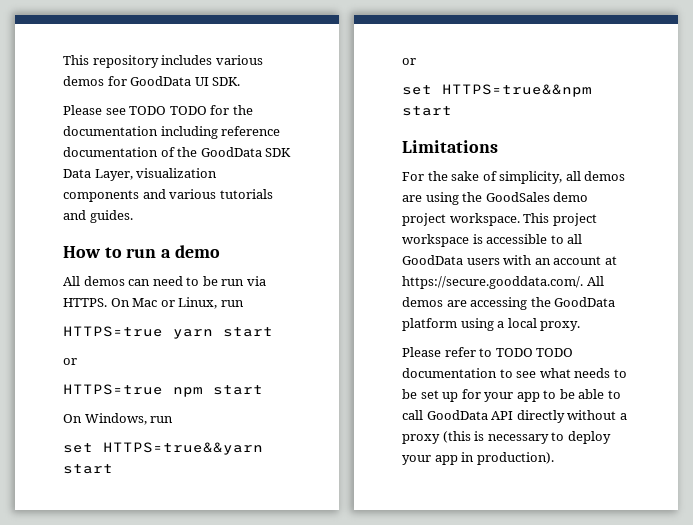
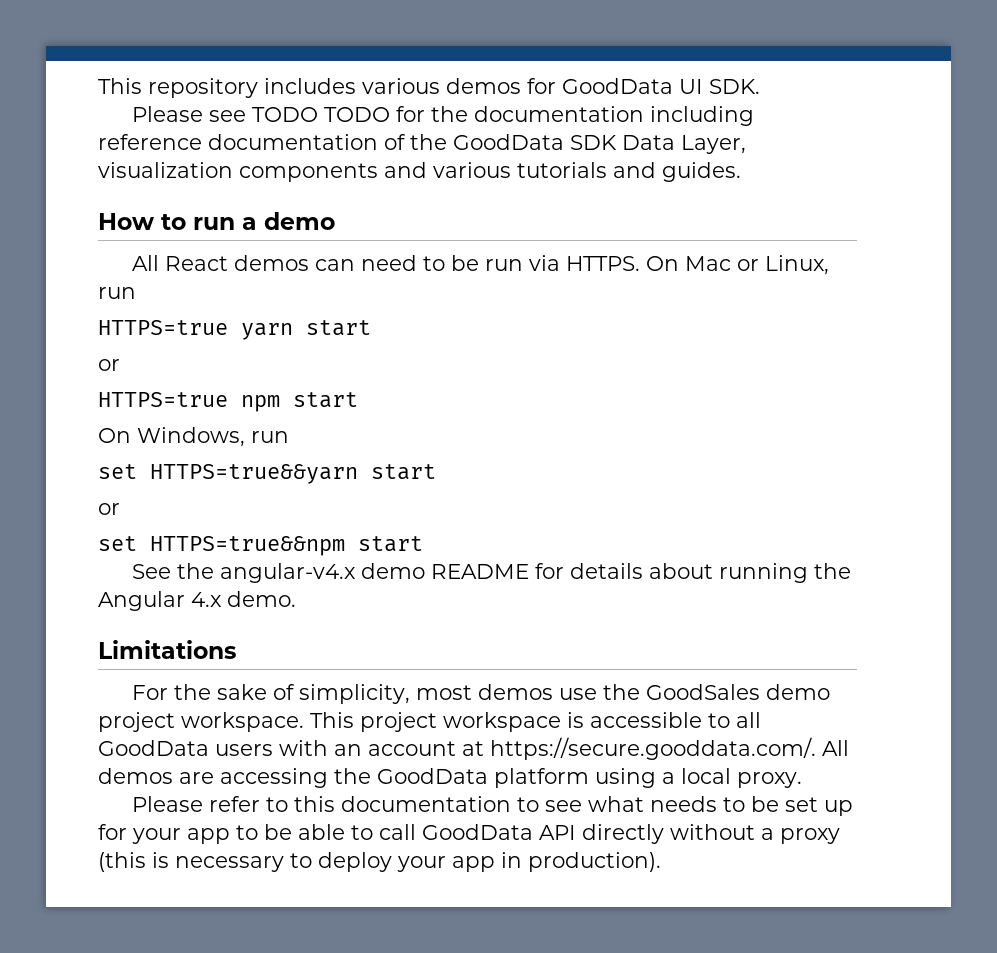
- All demos can need to be run via HTTPS.
+ All React demos can need to be run via HTTPS.
+ See the angular-v4.x demo README for details about running the Angular 4.x demo.
- For the sake of simplicity, all demos are using the GoodSales demo project workspace.
+ For the sake of simplicity, most demos use the GoodSales demo project workspace.
- Please refer to TODO TODO documentation to see what needs to be set up for your app to be able to call GoodData API directly without a proxy (this is necessary to deploy your app in production).
+ Please refer to this documentation to see what needs to be set up for your app to be able to call GoodData API directly without a proxy (this is necessary to deploy your app in production).

